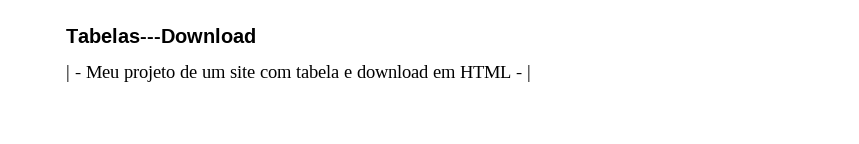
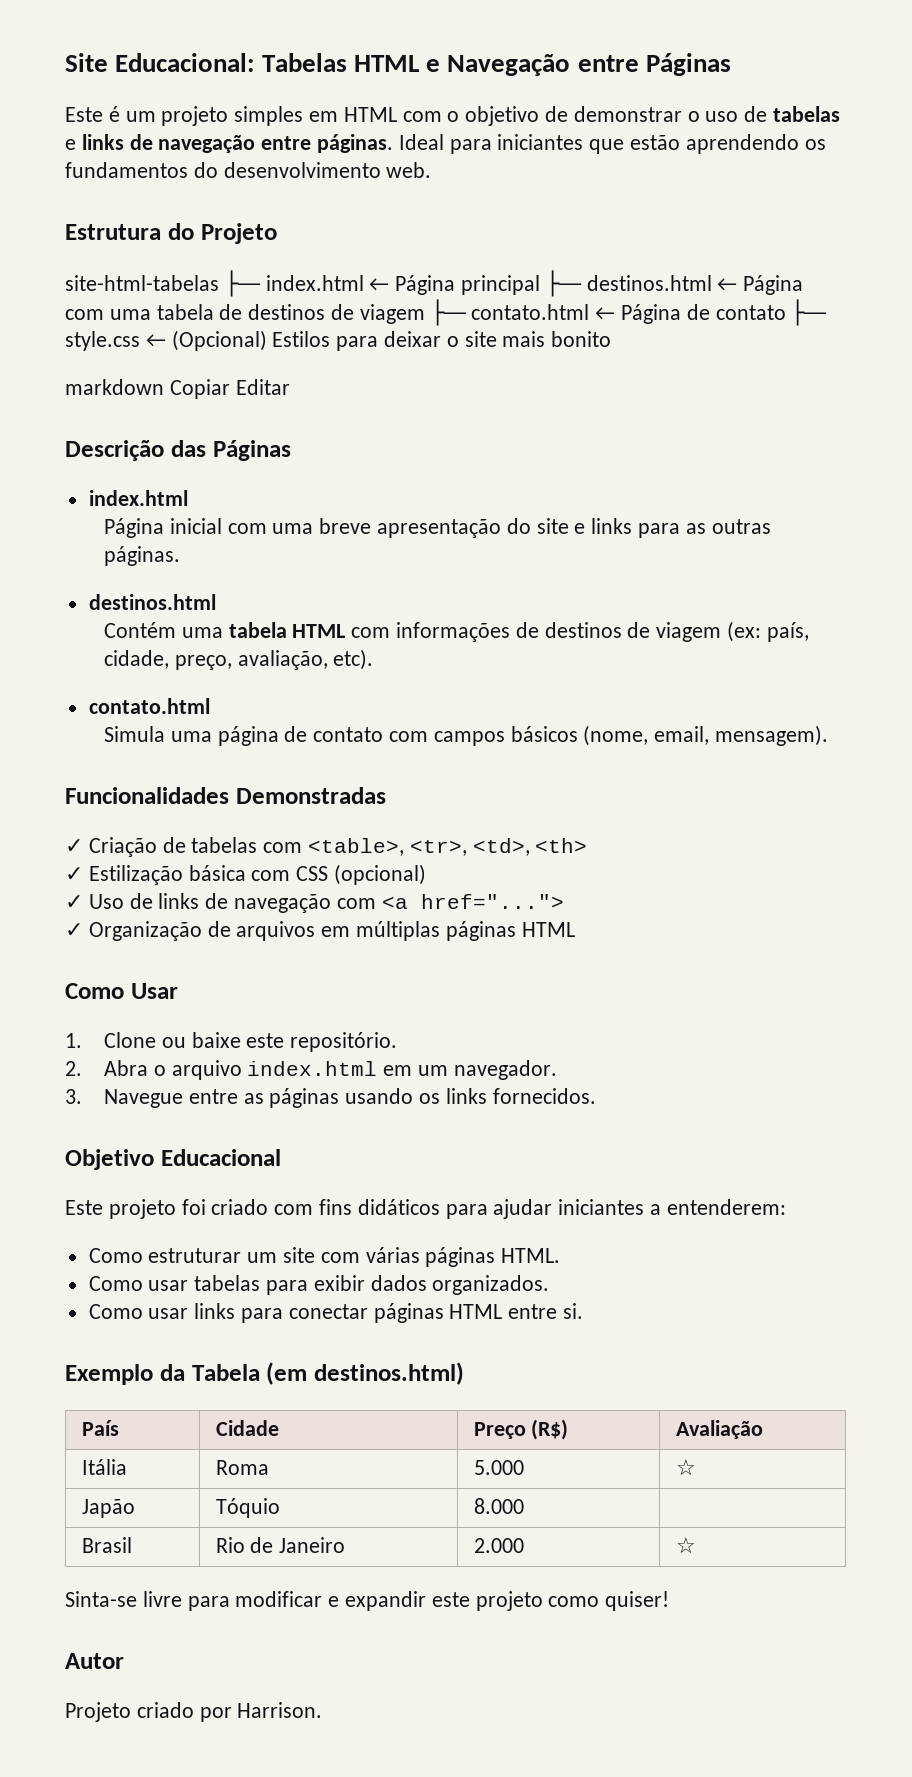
- Tabelas---Download
- | - Meu projeto de um site com tabela e download em HTML - |
+ Site Educacional: Tabelas HTML e Navegação entre Páginas
+ Este é um projeto simples em HTML com o objetivo de demonstrar o uso de tabelas e links de navegação entre páginas. Ideal para iniciantes que estão aprendendo os fundamentos do desenvolvimento web.
+ Estrutura do Projeto
+ site-html-tabelas ├── index.html ← Página principal ├── destinos.html ← Página com uma tabela de destinos de viagem ├── contato.html ← Página de contato ├── style.css ← (Opcional) Estilos para deixar o site mais bonito
+ markdown Copiar Editar
+ Descrição das Páginas
+ index.html
+ Página inicial com uma breve apresentação do site e links para as outras páginas.
+ destinos.html
+ Contém uma tabela HTML com informações de destinos de viagem (ex: país, cidade, preço, avaliação, etc).
+ contato.html
+ Simula uma página de contato com campos básicos (nome, email, mensagem).
+ Funcionalidades Demonstradas
+ ✓ Criação de tabelas com <table>, <tr>, <td>, <th>
+ ✓ Estilização básica com CSS (opcional)
+ ✓ Uso de links de navegação com <a href="...">
+ ✓ Organização de arquivos em múltiplas páginas HTML
+ Como Usar
+ 1. Clone ou baixe este repositório.
+ 2. Abra o arquivo index.html em um navegador.
+ 3. Navegue entre as páginas usando os links fornecidos.
+ Objetivo Educacional
+ Este projeto foi criado com fins didáticos para ajudar iniciantes a entenderem:
+ Como estruturar um site com várias páginas HTML.
+ Como usar tabelas para exibir dados organizados.
+ Como usar links para conectar páginas HTML entre si.
+ Exemplo da Tabela (em destinos.html)
+ País | Cidade | Preço (R$) | Avaliação
+ Itália | Roma | 5.000 | ☆
+ Japão | Tóquio | 8.000 |
+ Brasil | Rio de Janeiro | 2.000 | ☆
+ Sinta-se livre para modificar e expandir este projeto como quiser!
+ Autor
+ Projeto criado por Harrison.

